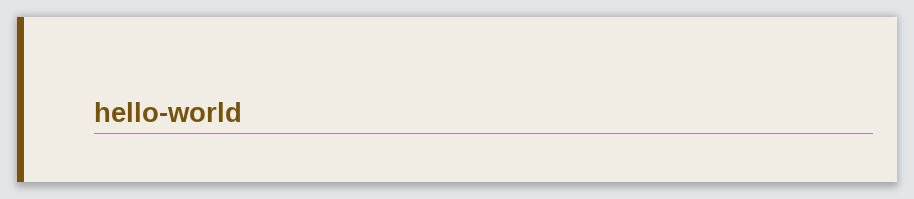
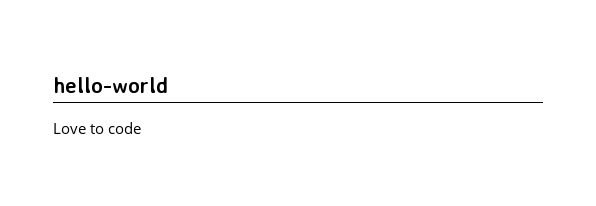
+ Love to code

